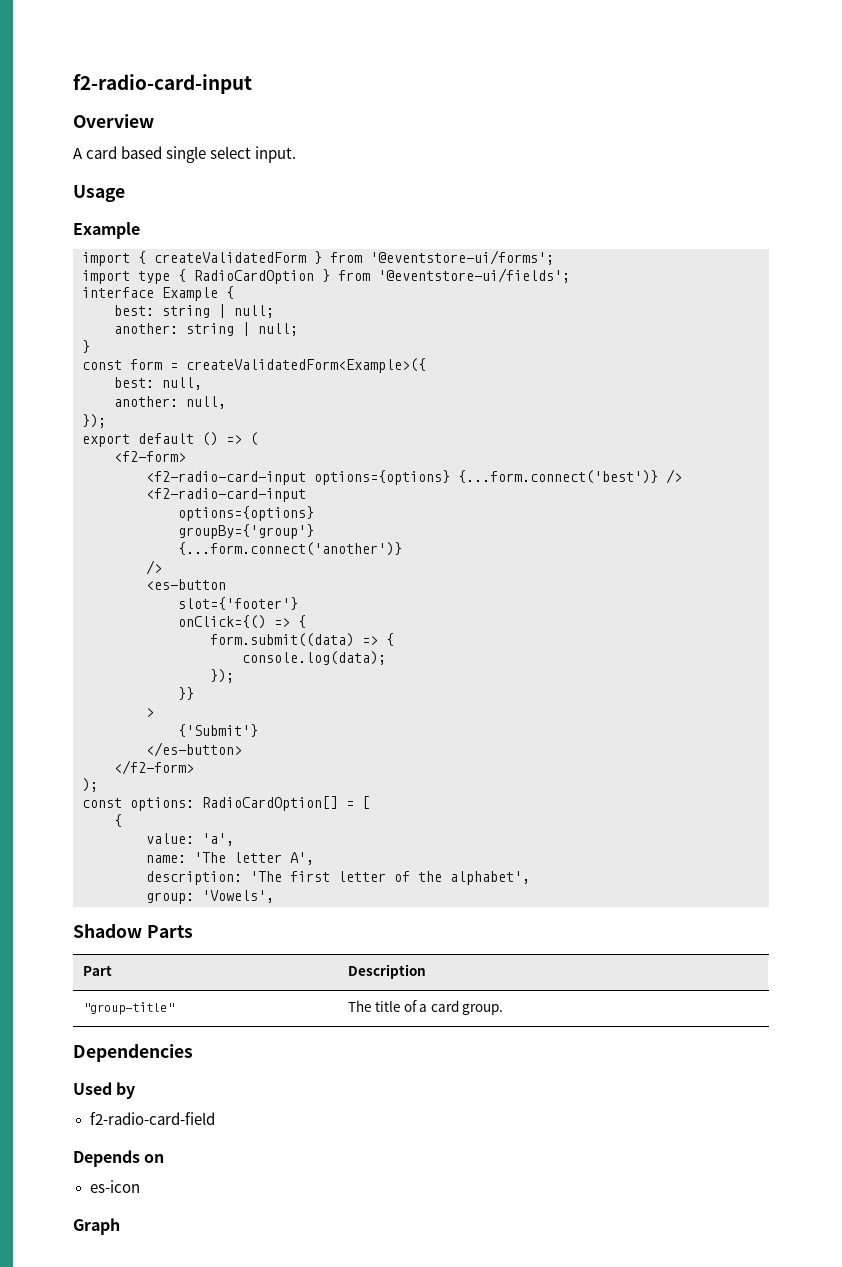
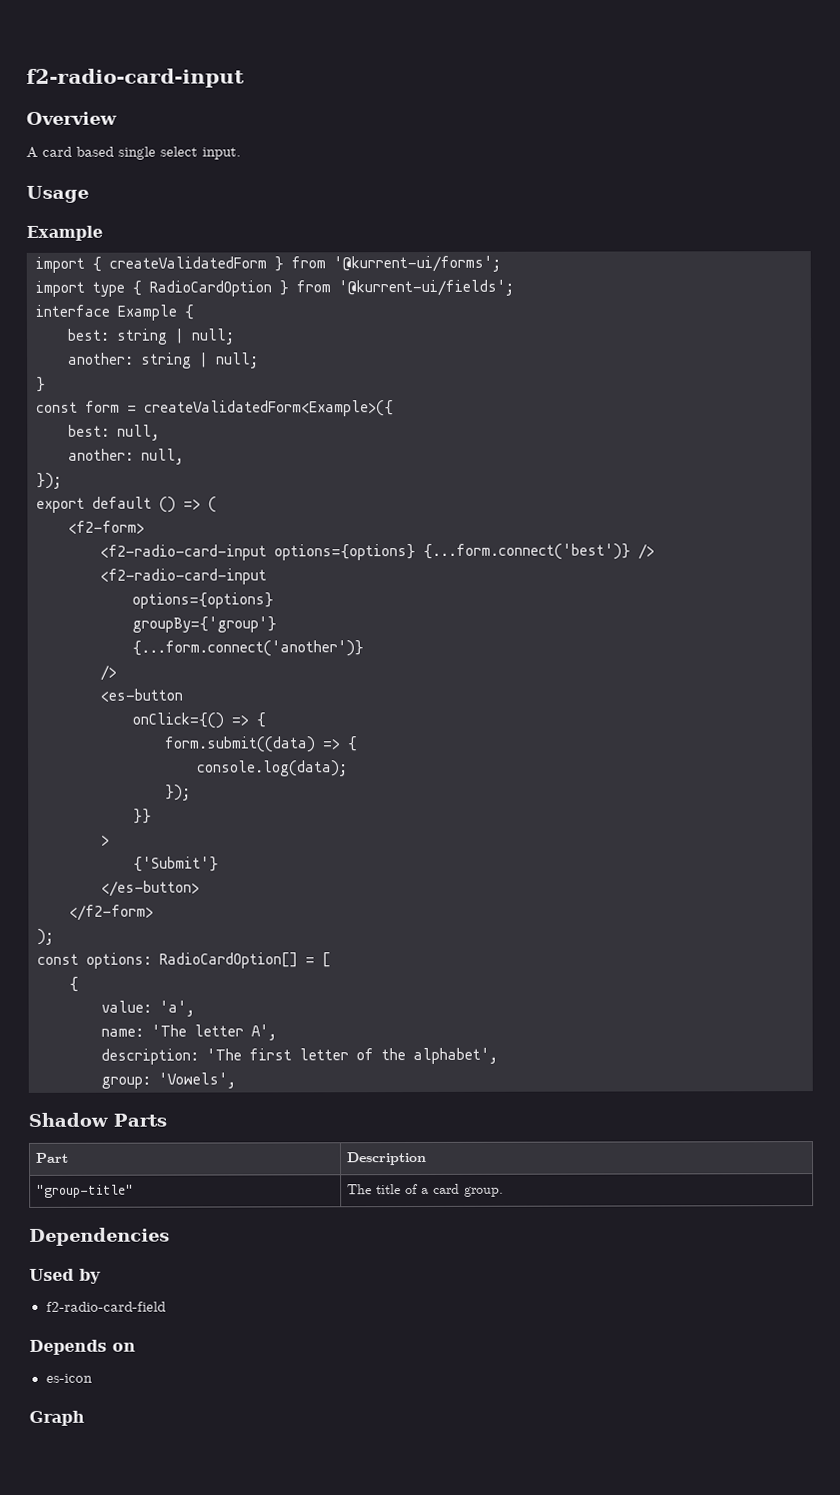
- import { createValidatedForm } from '@eventstore-ui/forms';
+ import { createValidatedForm } from '@kurrent-ui/forms';
- import type { RadioCardOption } from '@eventstore-ui/fields';
+ import type { RadioCardOption } from '@kurrent-ui/fields';
- slot={'footer'}

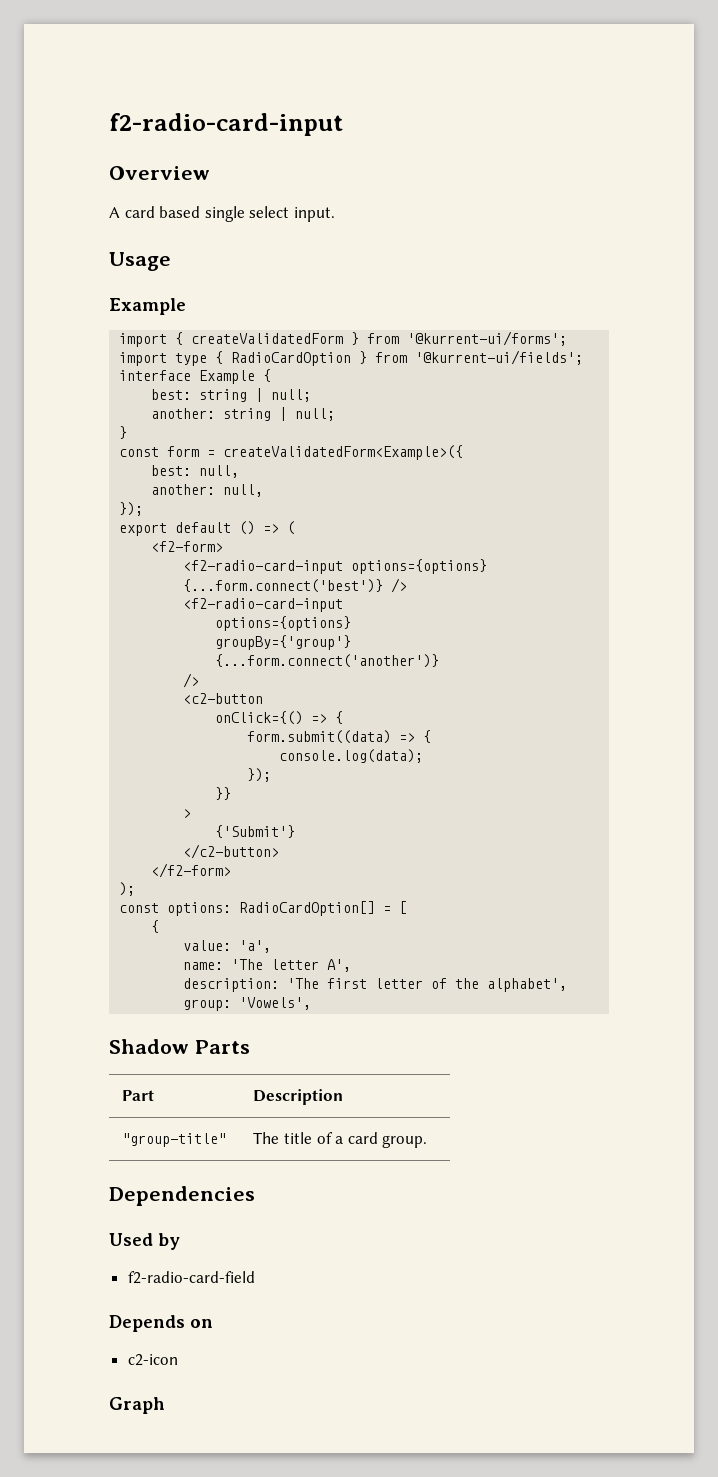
- <es-button
+ <c2-button
- </es-button>
+ </c2-button>
- es-icon
+ c2-icon

